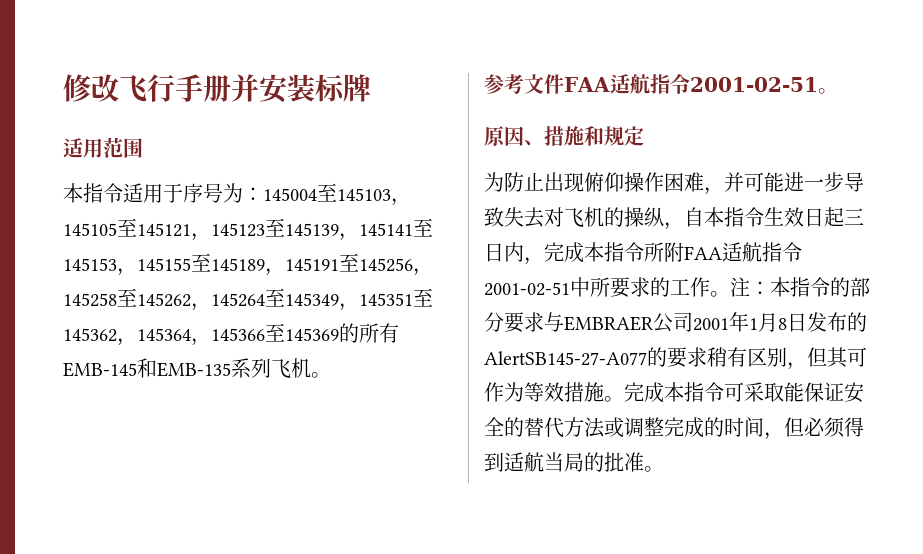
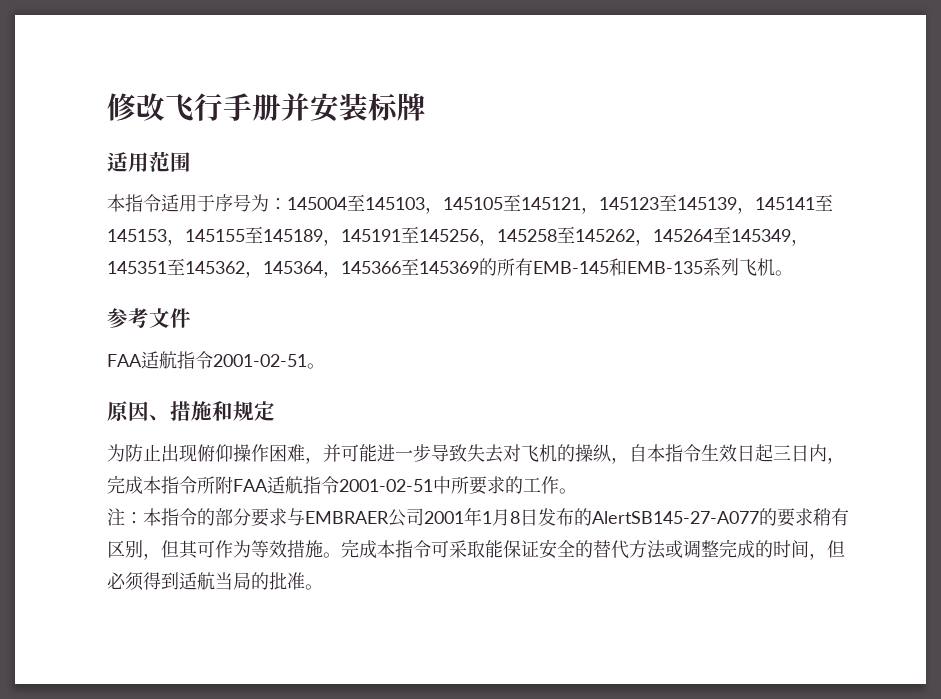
- 参考文件FAA适航指令2001-02-51。
+ 参考文件
+ FAA适航指令2001-02-51。
- 为防止出现俯仰操作困难，并可能进一步导致失去对飞机的操纵，自本指令生效日起三日内，完成本指令所附FAA适航指令2001-02-51中所要求的工作。注：本指令的部分要求与EMBRAER公司2001年1月8日发布的AlertSB145-27-A077的要求稍有区别，但其可作为等效措施。
+ 为防止出现俯仰操作困难，并可能进一步导致失去对飞机的操纵，自本指令生效日起三日内，完成本指令所附FAA适航指令2001-02-51中所要求的工作。
+ 注：本指令的部分要求与EMBRAER公司2001年1月8日发布的AlertSB145-27-A077的要求稍有区别，但其可作为等效措施。

